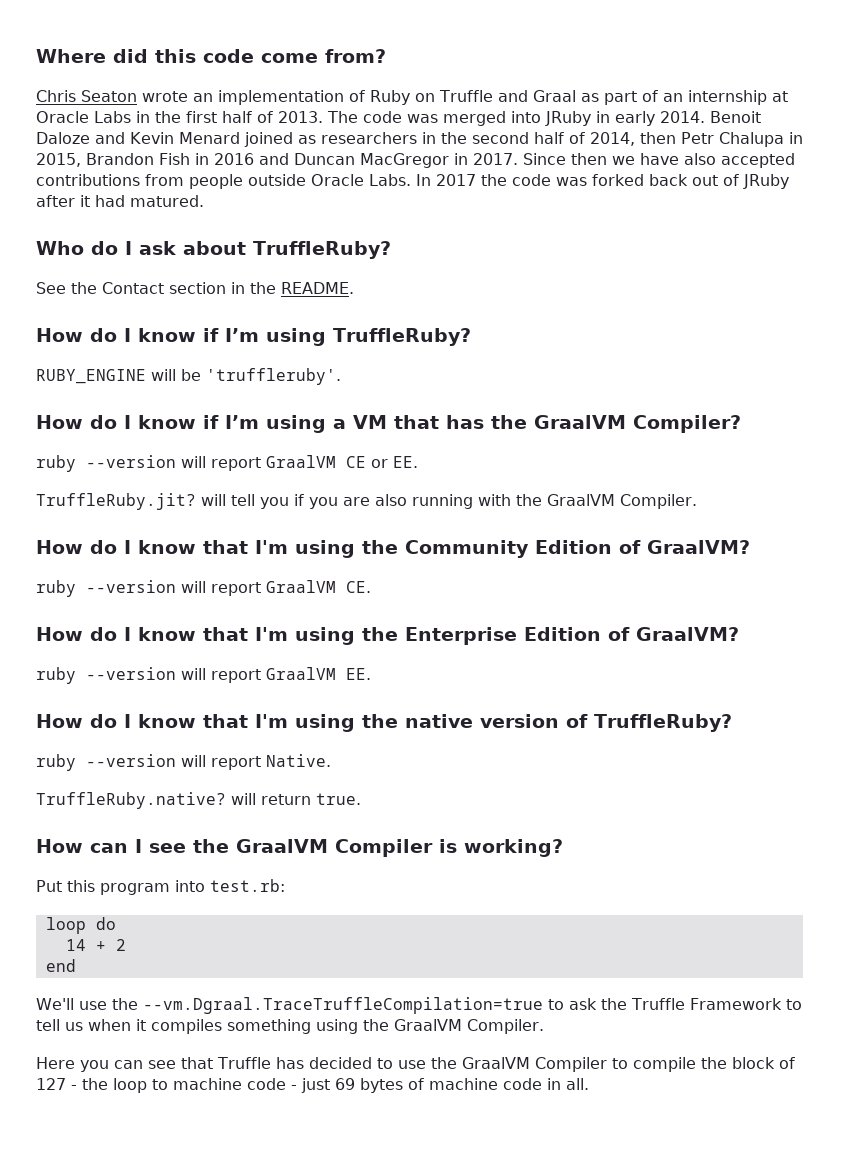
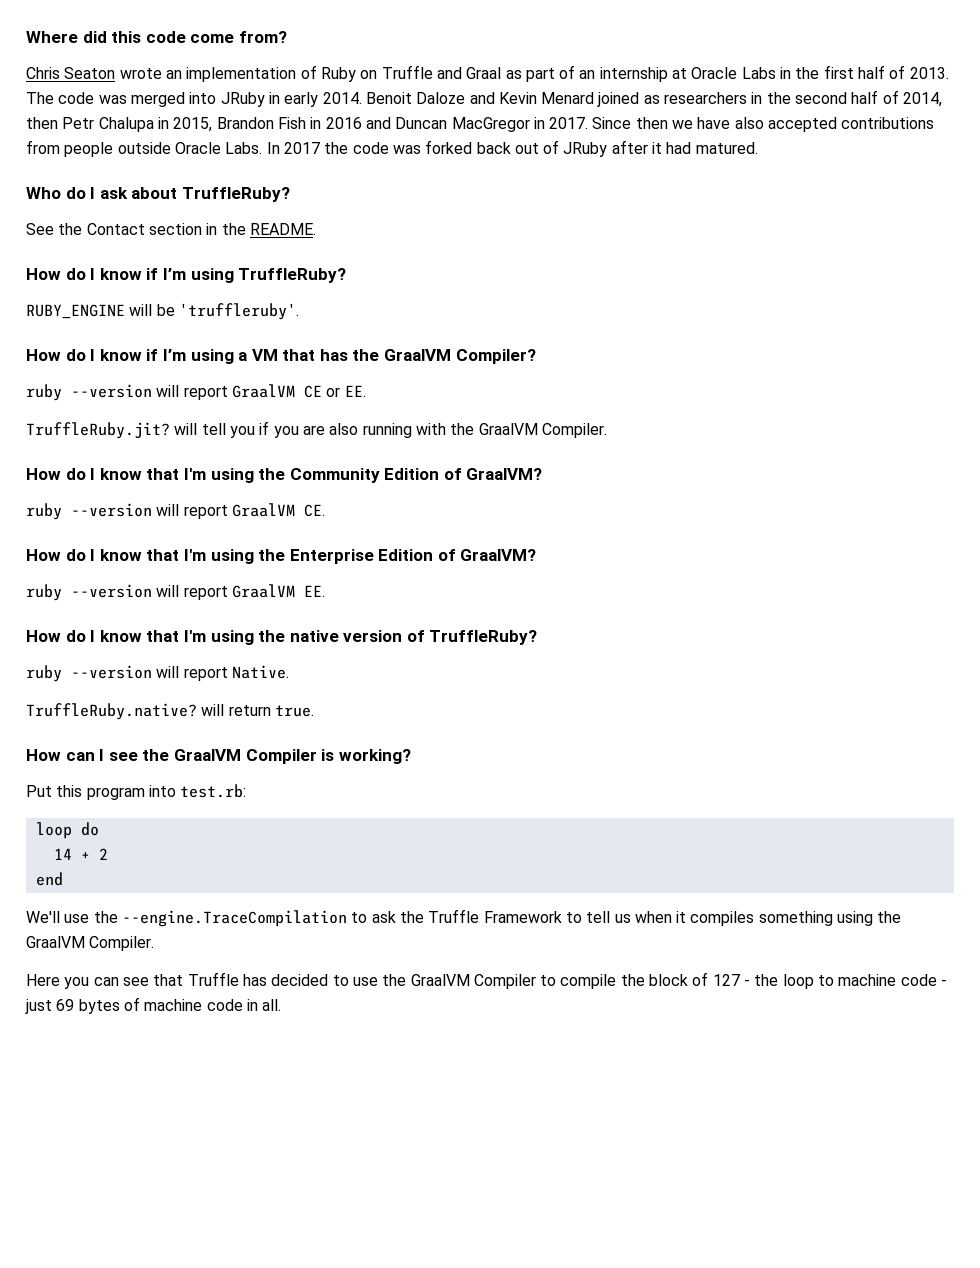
- We'll use the --vm.Dgraal.TraceTruffleCompilation=true to ask the Truffle Framework to tell us when it compiles something using the GraalVM Compiler.
+ We'll use the --engine.TraceCompilation to ask the Truffle Framework to tell us when it compiles something using the GraalVM Compiler.

